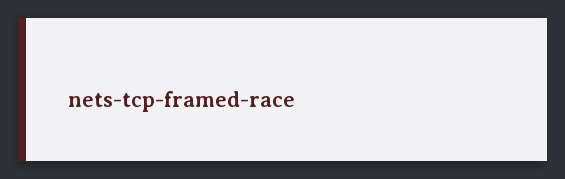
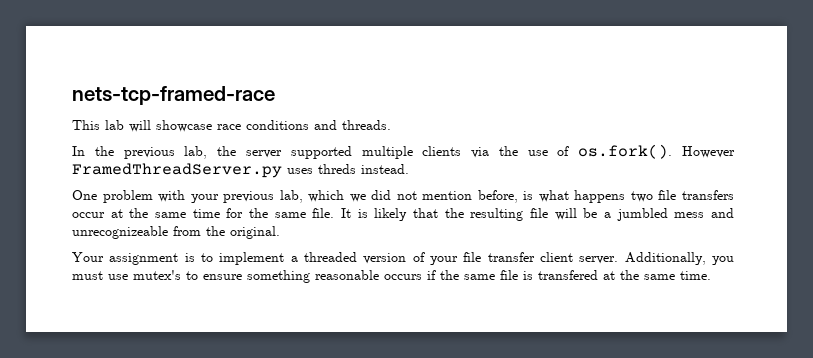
+ This lab will showcase race conditions and threads.
+ In the previous lab, the server supported multiple clients via the use of os.fork(). However FramedThreadServer.py uses threds instead.
+ One problem with your previous lab, which we did not mention before, is what happens two file transfers occur at the same time for the same file. It is likely that the resulting file will be a jumbled mess and unrecognizeable from the original.
+ Your assignment is to implement a threaded version of your file transfer client server. Additionally, you must use mutex's to ensure something reasonable occurs if the same file is transfered at the same time.

